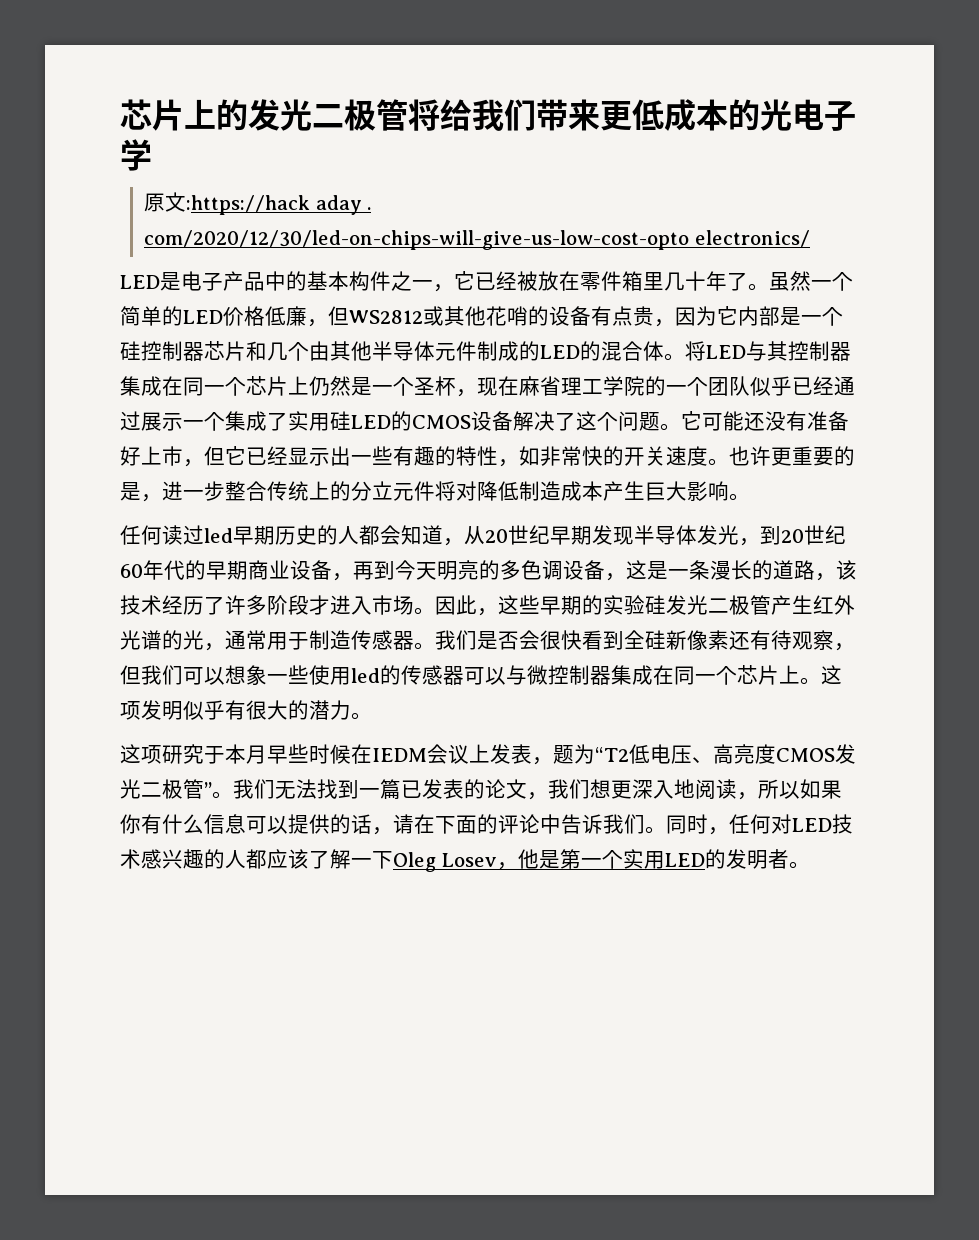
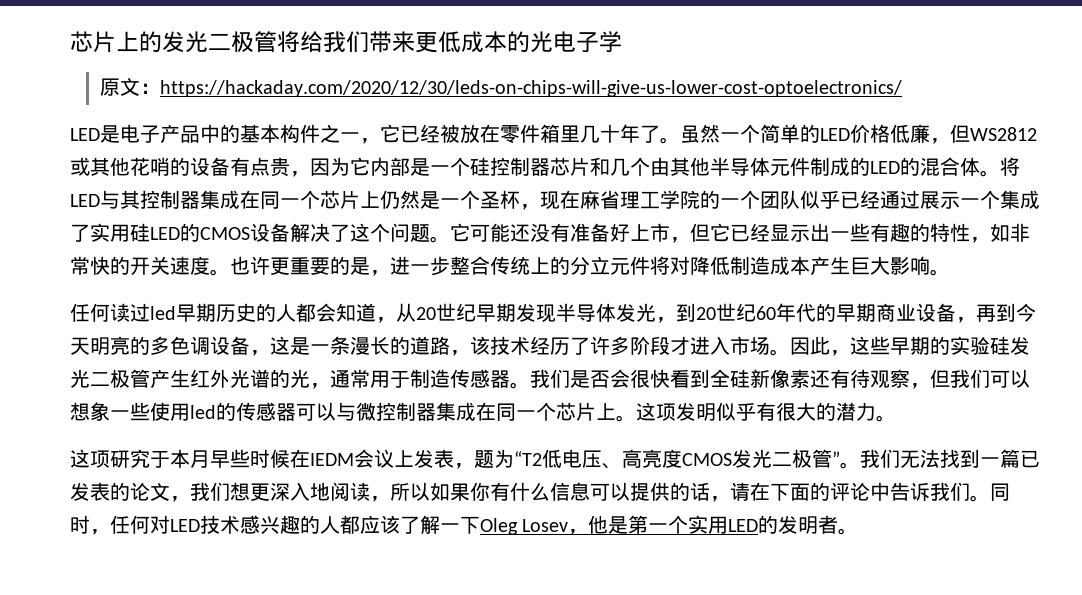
- 原文:https://hack aday . com/2020/12/30/led-on-chips-will-give-us-low-cost-opto electronics/
+ 原文：https://hackaday.com/2020/12/30/leds-on-chips-will-give-us-lower-cost-optoelectronics/

